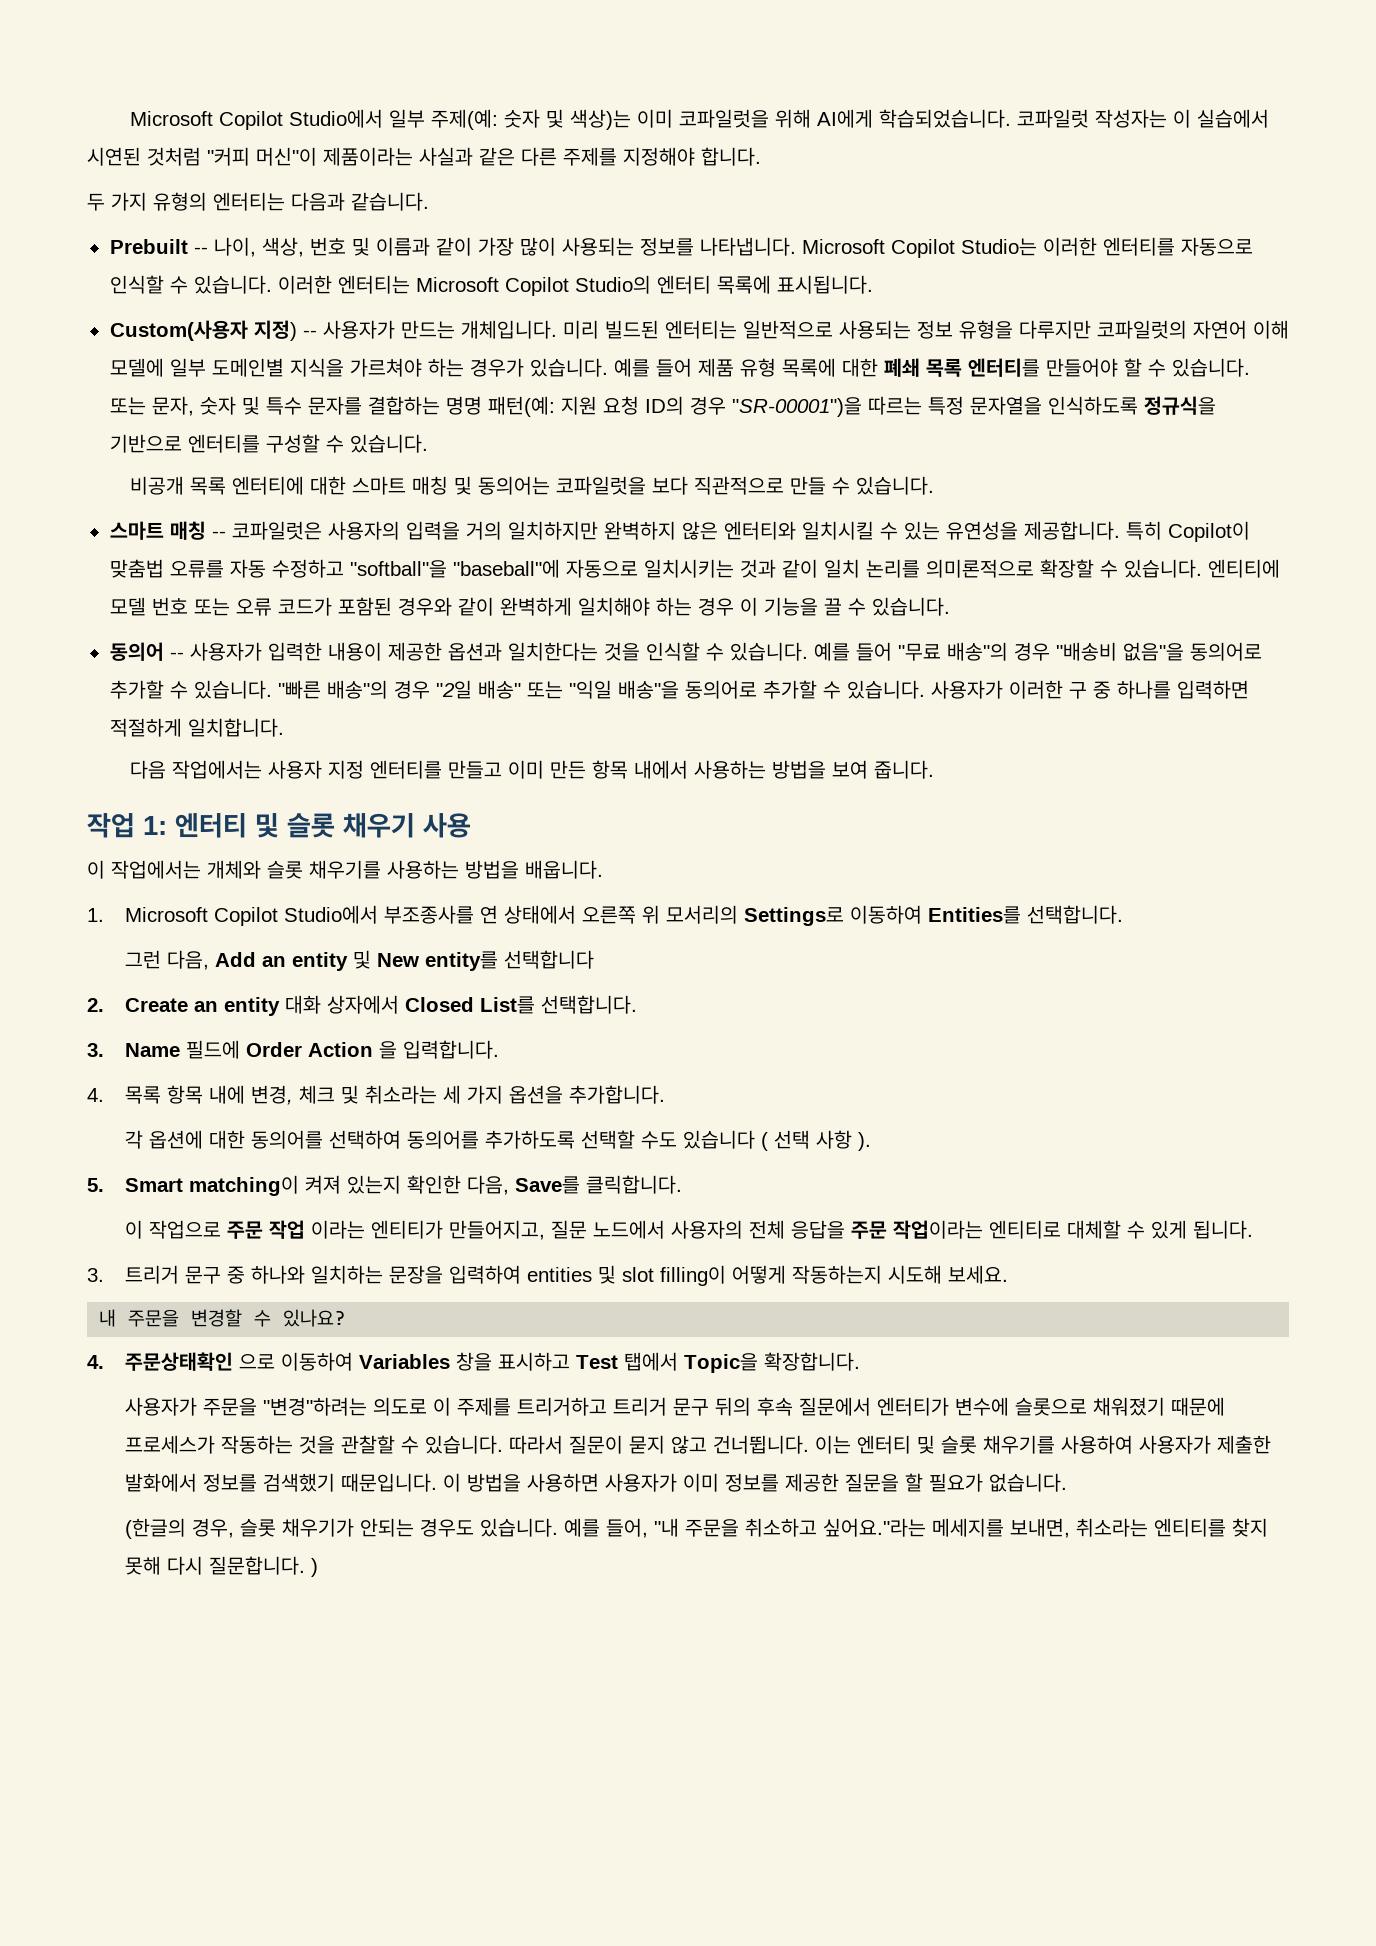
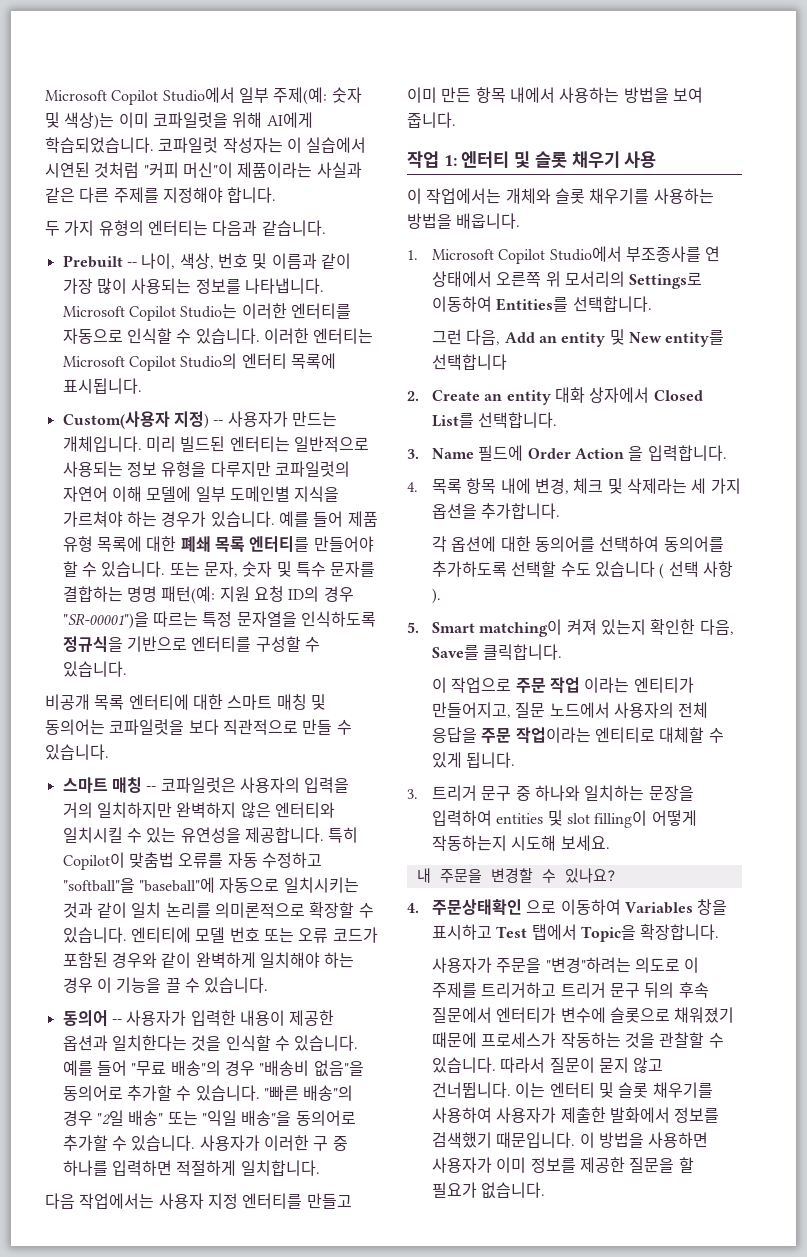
- 4. 목록 항목 내에 변경, 체크 및 취소라는 세 가지 옵션을 추가합니다.
+ 4. 목록 항목 내에 변경, 체크 및 삭제라는 세 가지 옵션을 추가합니다.
- (한글의 경우, 슬롯 채우기가 안되는 경우도 있습니다. 예를 들어, "내 주문을 취소하고 싶어요."라는 메세지를 보내면, 취소라는 엔티티를 찾지 못해 다시 질문합니다. )

